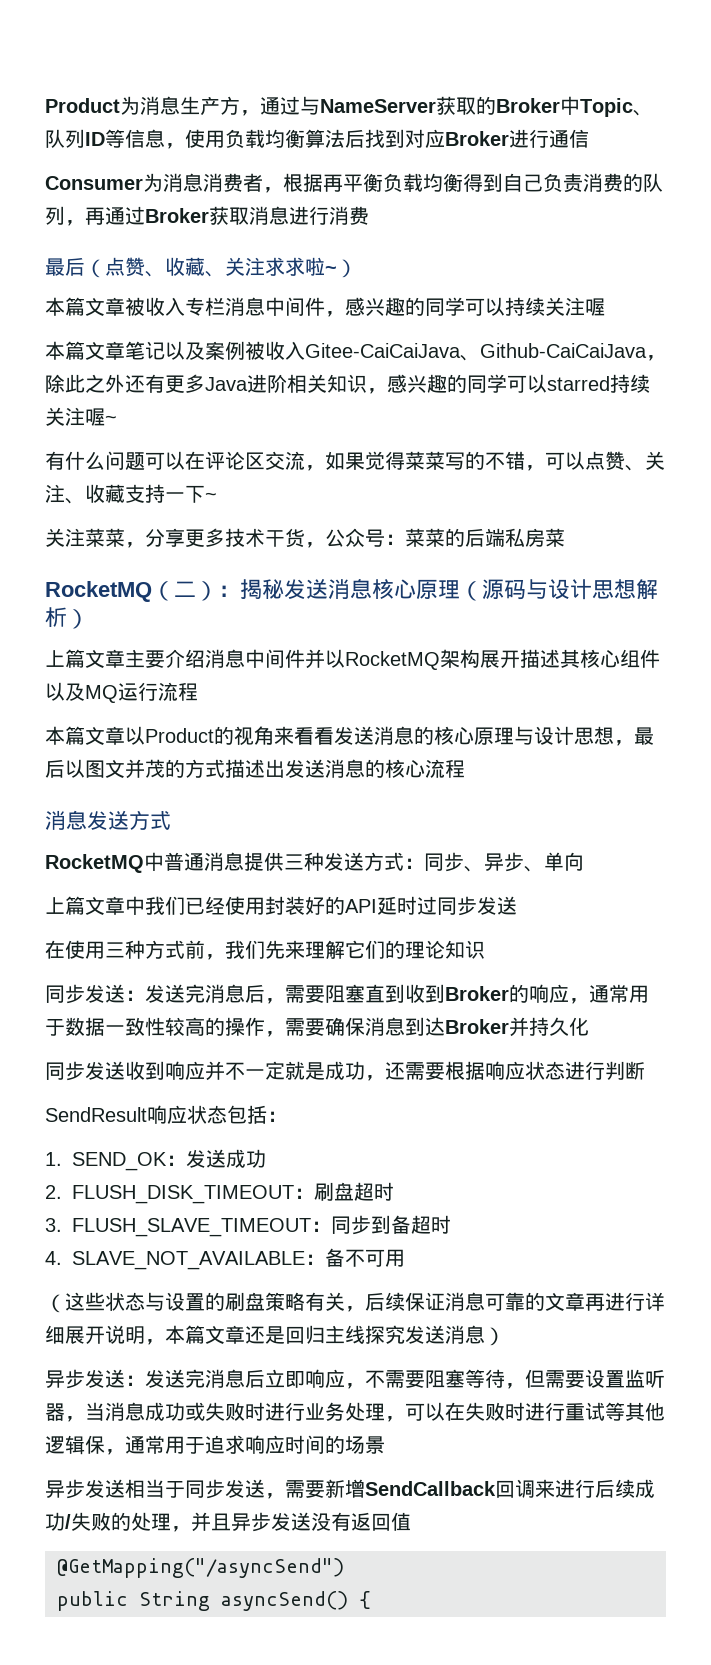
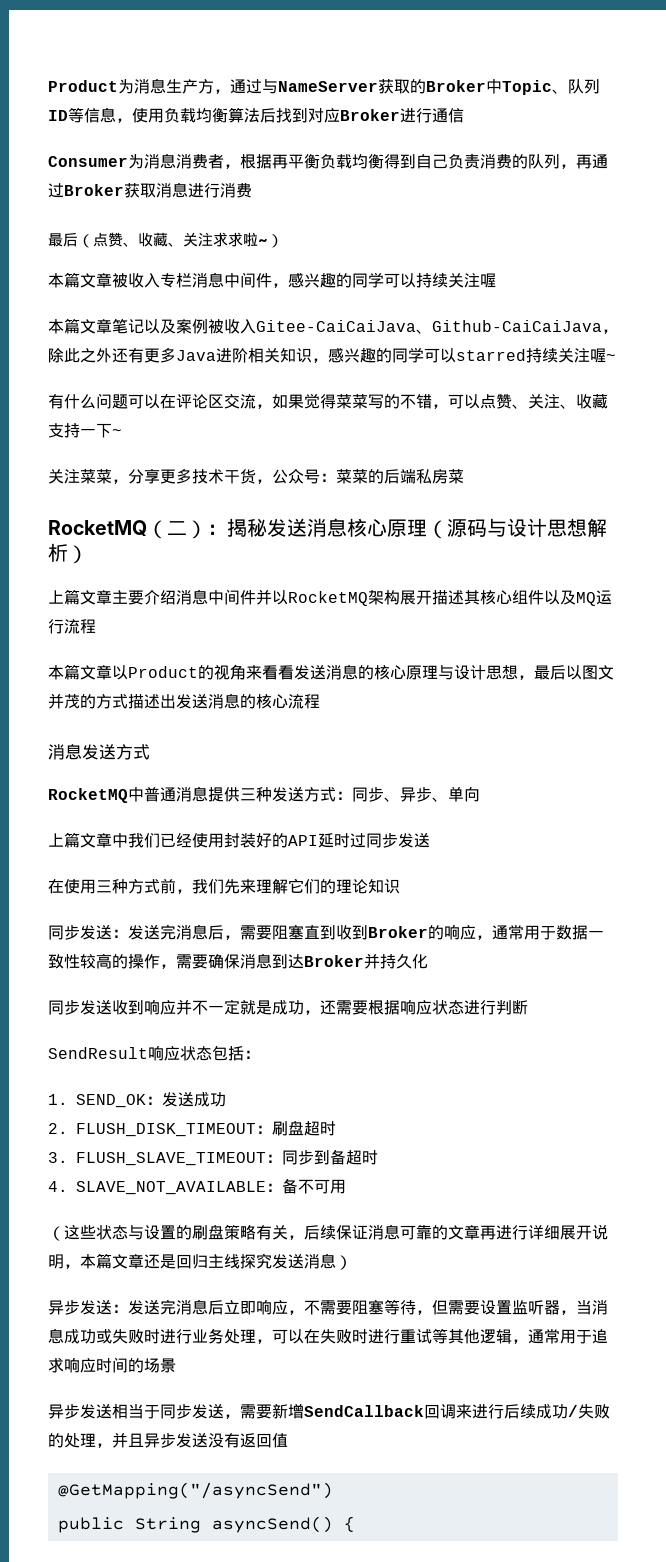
- 异步发送：发送完消息后立即响应，不需要阻塞等待，但需要设置监听器，当消息成功或失败时进行业务处理，可以在失败时进行重试等其他逻辑保，通常用于追求响应时间的场景
+ 异步发送：发送完消息后立即响应，不需要阻塞等待，但需要设置监听器，当消息成功或失败时进行业务处理，可以在失败时进行重试等其他逻辑，通常用于追求响应时间的场景

